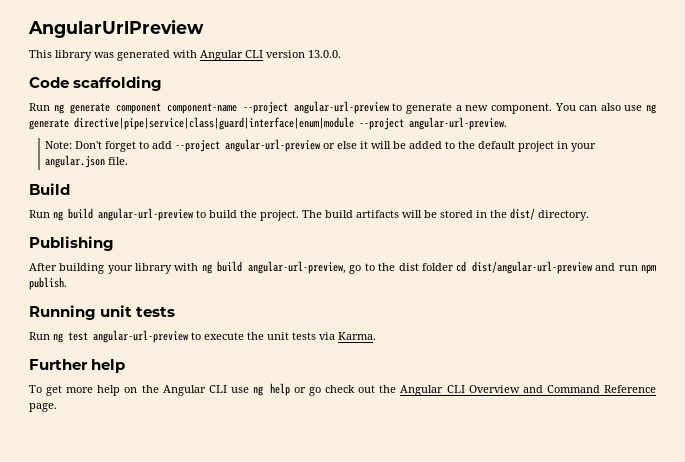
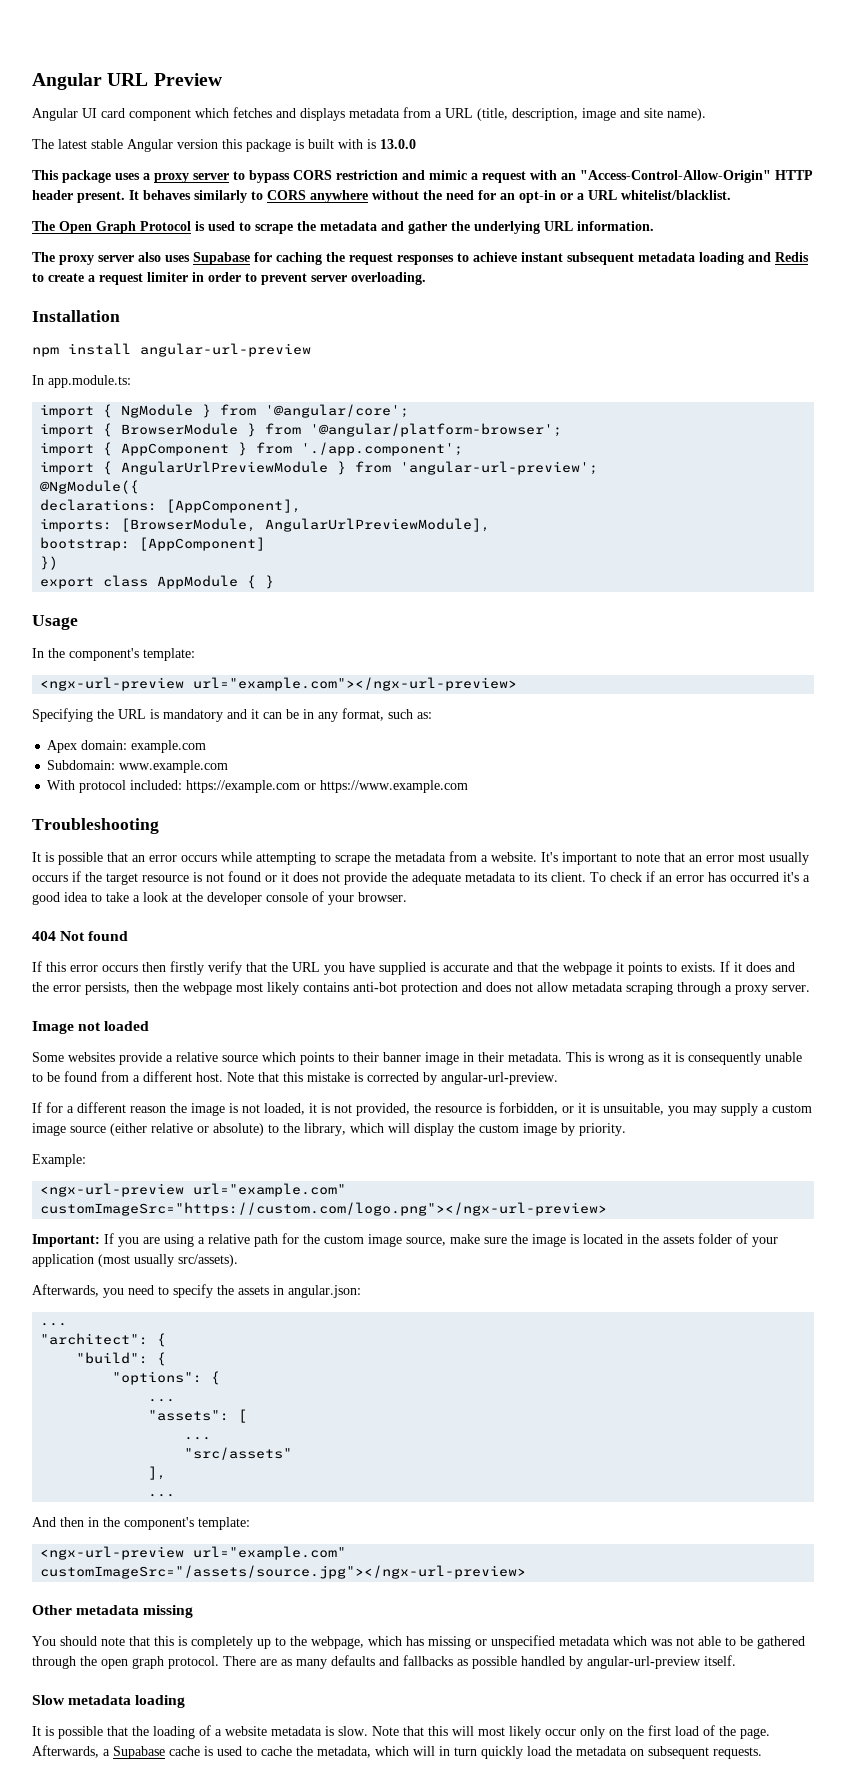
- AngularUrlPreview
- This library was generated with Angular CLI version 13.0.0.
- Code scaffolding
- Run ng generate component component-name --project angular-url-preview to generate a new component. You can also use ng generate directive|pipe|service|class|guard|interface|enum|module --project angular-url-preview.
- Note: Don't forget to add --project angular-url-preview or else it will be added to the default project in your angular.json file.
- Build
- Run ng build angular-url-preview to build the project. The build artifacts will be stored in the dist/ directory.
- Publishing
- After building your library with ng build angular-url-preview, go to the dist folder cd dist/angular-url-preview and run npm publish.
- Running unit tests
- Run ng test angular-url-preview to execute the unit tests via Karma.
- Further help
- To get more help on the Angular CLI use ng help or go check out the Angular CLI Overview and Command Reference page.
+ Angular URL Preview
+ Angular UI card component which fetches and displays metadata from a URL (title, description, image and site name).
+ The latest stable Angular version this package is built with is 13.0.0
+ This package uses a proxy server to bypass CORS restriction and mimic a request with an "Access-Control-Allow-Origin" HTTP header present. It behaves similarly to CORS anywhere without the need for an opt-in or a URL whitelist/blacklist.
+ The Open Graph Protocol is used to scrape the metadata and gather the underlying URL information.
+ The proxy server also uses Supabase for caching the request responses to achieve instant subsequent metadata loading and Redis to create a request limiter in order to prevent server overloading.
+ Installation
+ npm install angular-url-preview
+ In app.module.ts:
+ import { NgModule } from '@angular/core';
+ import { BrowserModule } from '@angular/platform-browser';
+ import { AppComponent } from './app.component';
+ import { AngularUrlPreviewModule } from 'angular-url-preview';
+ @NgModule({
+ declarations: [AppComponent],
+ imports: [BrowserModule, AngularUrlPreviewModule],
+ bootstrap: [AppComponent]
+ })
+ export class AppModule { }
+ Usage
+ In the component's template:
+ <ngx-url-preview url="example.com"></ngx-url-preview>
+ Specifying the URL is mandatory and it can be in any format, such as:
+ Apex domain: example.com
+ Subdomain: www.example.com
+ With protocol included: https://example.com or https://www.example.com
+ Troubleshooting
+ It is possible that an error occurs while attempting to scrape the metadata from a website. It's important to note that an error most usually occurs if the target resource is not found or it does not provide the adequate metadata to its client. To check if an error has occurred it's a good idea to take a look at the developer console of your browser.
+ 404 Not found
+ If this error occurs then firstly verify that the URL you have supplied is accurate and that the webpage it points to exists. If it does and the error persists, then the webpage most likely contains anti-bot protection and does not allow metadata scraping through a proxy server.
+ Image not loaded
+ Some websites provide a relative source which points to their banner image in their metadata. This is wrong as it is consequently unable to be found from a different host. Note that this mistake is corrected by angular-url-preview.
+ If for a different reason the image is not loaded, it is not provided, the resource is forbidden, or it is unsuitable, you may supply a custom image source (either relative or absolute) to the library, which will display the custom image by priority.
+ Example:
+ <ngx-url-preview url="example.com" customImageSrc="https://custom.com/logo.png"></ngx-url-preview>
+ Important: If you are using a relative path for the custom image source, make sure the image is located in the assets folder of your application (most usually src/assets).
+ Afterwards, you need to specify the assets in angular.json:
+ ...
+ "architect": {
+ "build": {
+ "options": {
+ ...
+ "assets": [
+ ...
+ "src/assets"
+ ],
+ ...
+ And then in the component's template:
+ <ngx-url-preview url="example.com" customImageSrc="/assets/source.jpg"></ngx-url-preview>
+ Other metadata missing
+ You should note that this is completely up to the webpage, which has missing or unspecified metadata which was not able to be gathered through the open graph protocol. There are as many defaults and fallbacks as possible handled by angular-url-preview itself.
+ Slow metadata loading
+ It is possible that the loading of a website metadata is slow. Note that this will most likely occur only on the first load of the page. Afterwards, a Supabase cache is used to cache the metadata, which will in turn quickly load the metadata on subsequent requests.

